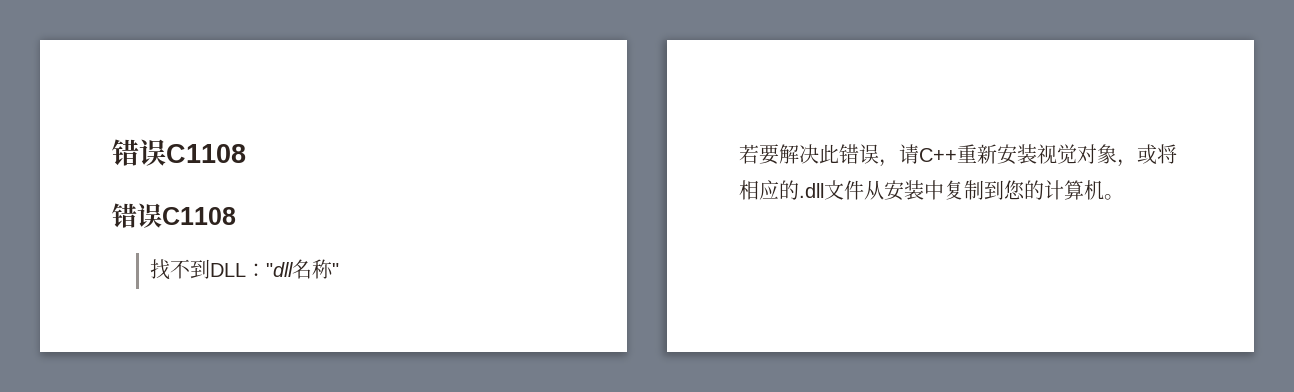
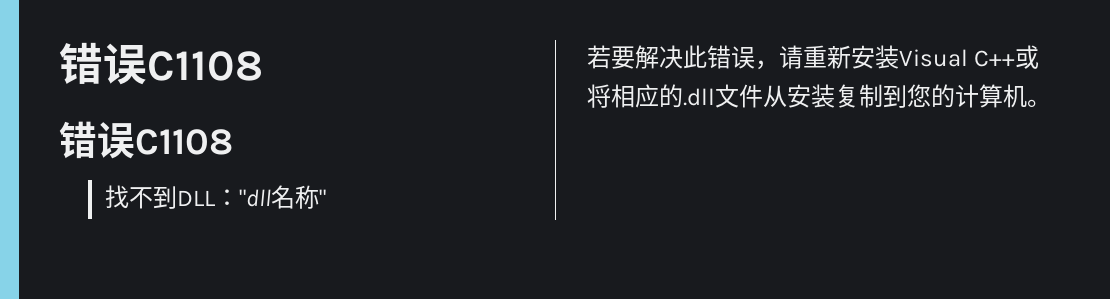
- 若要解决此错误，请C++重新安装视觉对象，或将相应的.dll文件从安装中复制到您的计算机。
+ 若要解决此错误，请重新安装Visual C++或将相应的.dll文件从安装复制到您的计算机。

